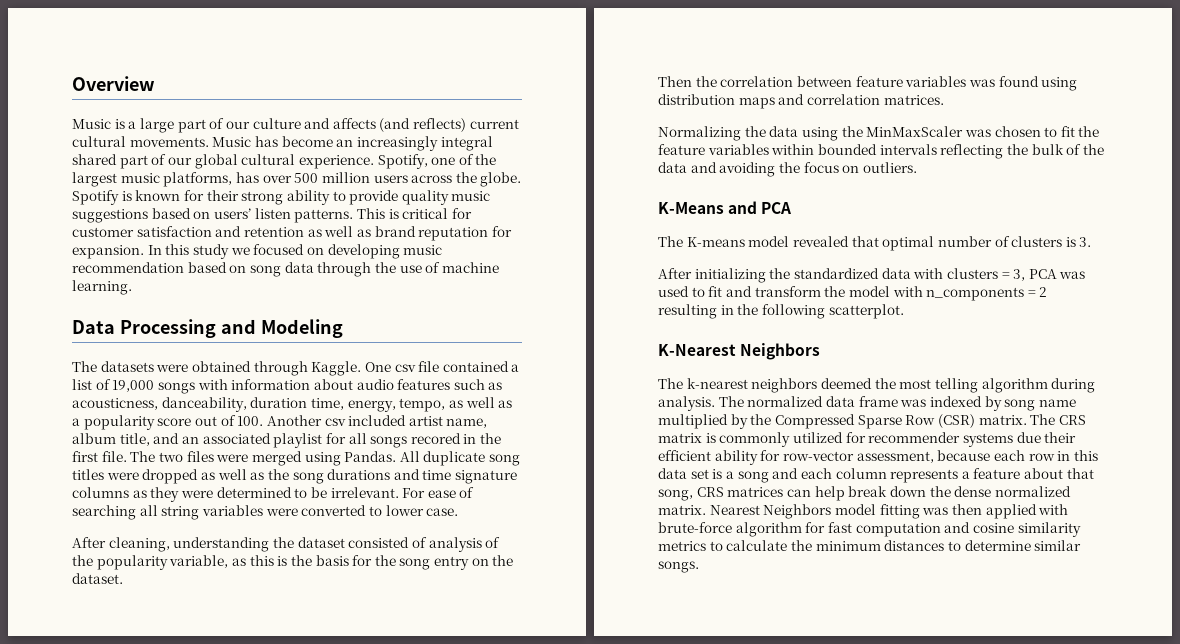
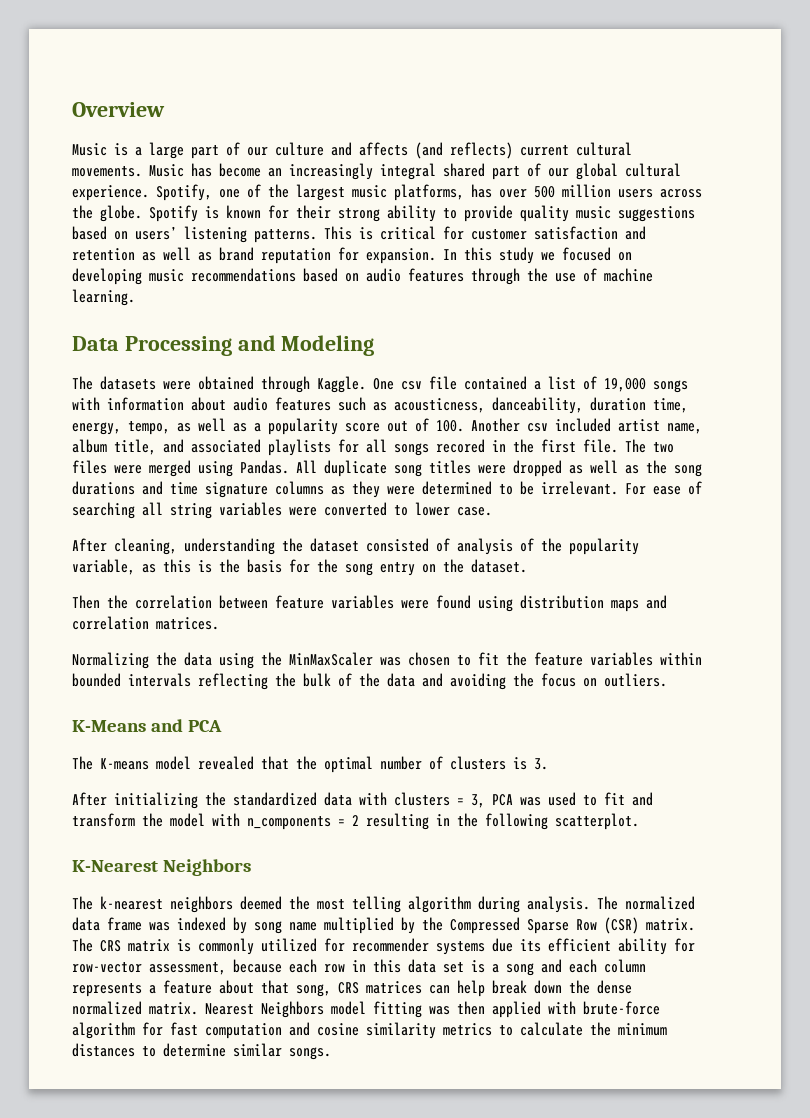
- Spotify is known for their strong ability to provide quality music suggestions based on users’ listen patterns.
+ Spotify is known for their strong ability to provide quality music suggestions based on users’ listening patterns.
- In this study we focused on developing music recommendation based on song data through the use of machine learning.
+ In this study we focused on developing music recommendations based on audio features through the use of machine learning.
- One csv file contained a list of 19,000 songs with information about audio features such as acousticness, danceability, duration time, energy, tempo, as well as a popularity score out of 100. Another csv included artist name, album title, and an associated playlist for all songs recored in the first file.
+ One csv file contained a list of 19,000 songs with information about audio features such as acousticness, danceability, duration time, energy, tempo, as well as a popularity score out of 100. Another csv included artist name, album title, and associated playlists for all songs recored in the first file.
- Then the correlation between feature variables was found using distribution maps and correlation matrices.
+ Then the correlation between feature variables were found using distribution maps and correlation matrices.
- The K-means model revealed that optimal number of clusters is 3.
+ The K-means model revealed that the optimal number of clusters is 3.
- The CRS matrix is commonly utilized for recommender systems due their efficient ability for row-vector assessment, because each row in this data set is a song and each column represents a feature about that song, CRS matrices can help break down the dense normalized matrix.
+ The CRS matrix is commonly utilized for recommender systems due its efficient ability for row-vector assessment, because each row in this data set is a song and each column represents a feature about that song, CRS matrices can help break down the dense normalized matrix.

